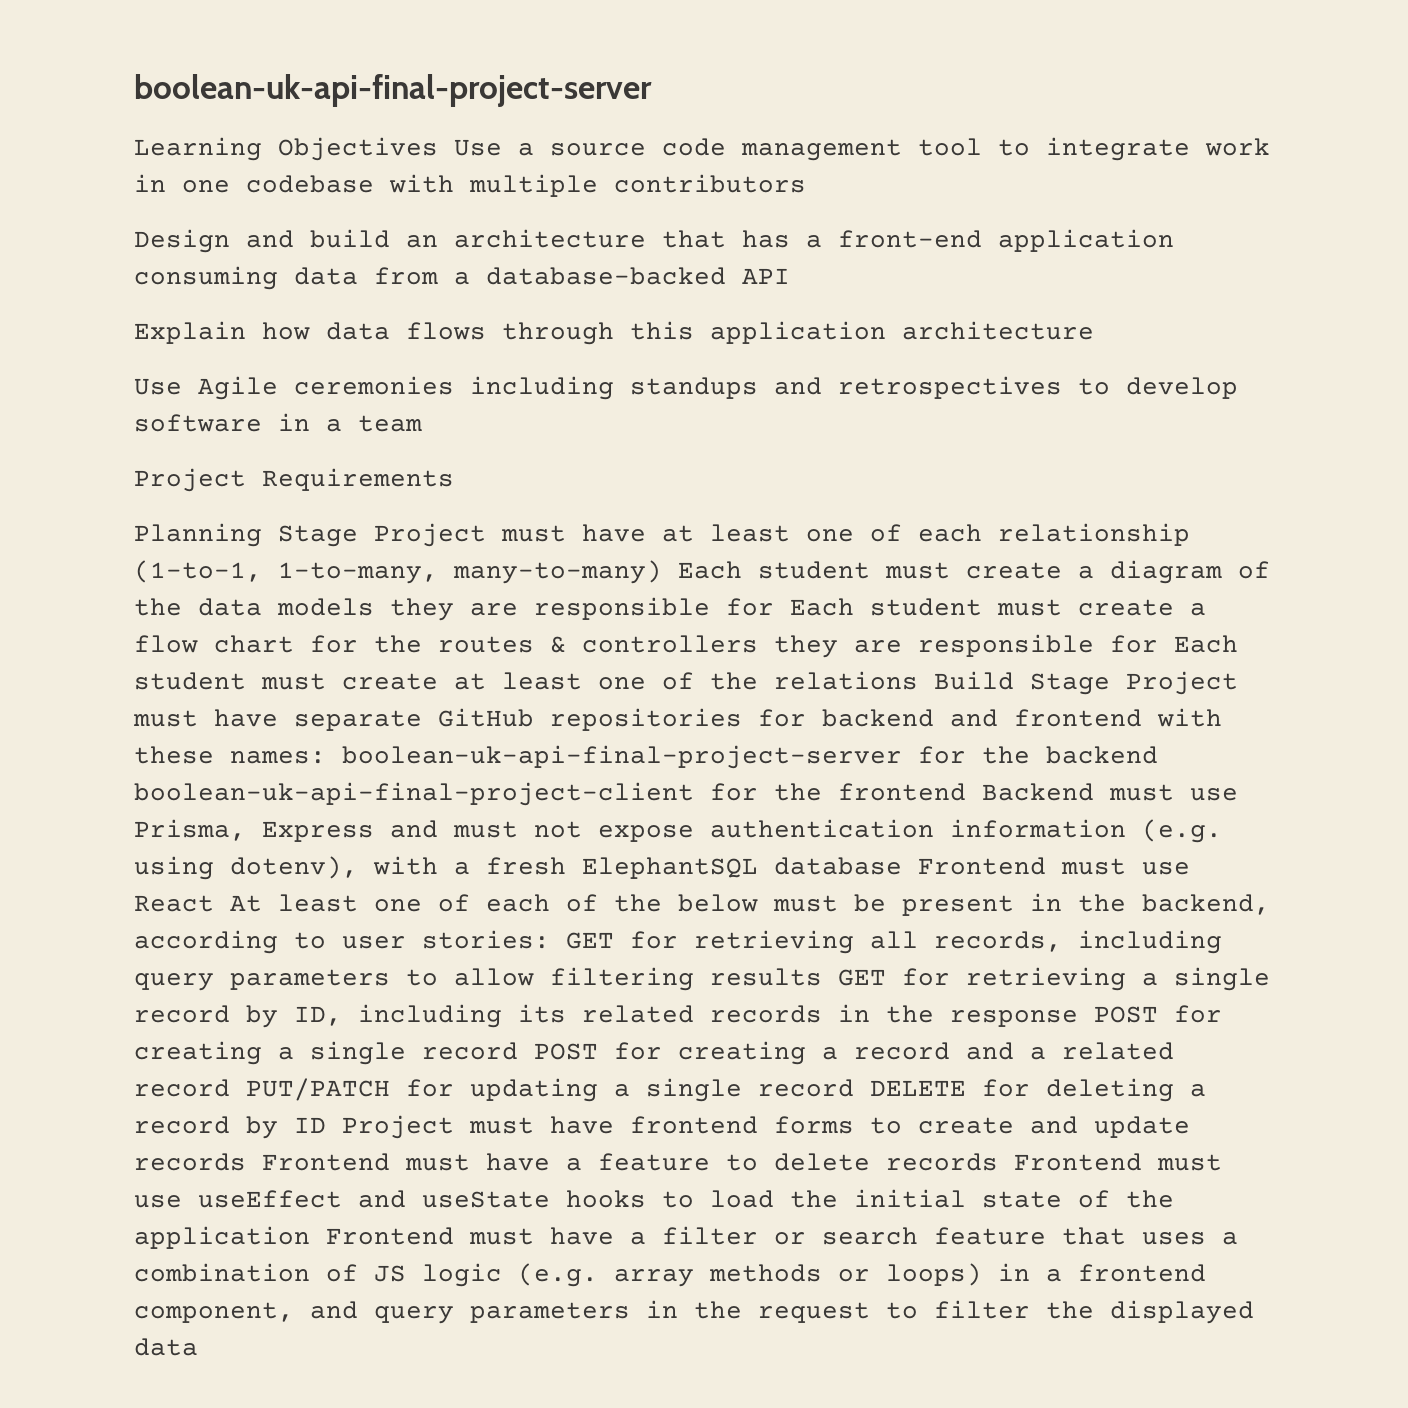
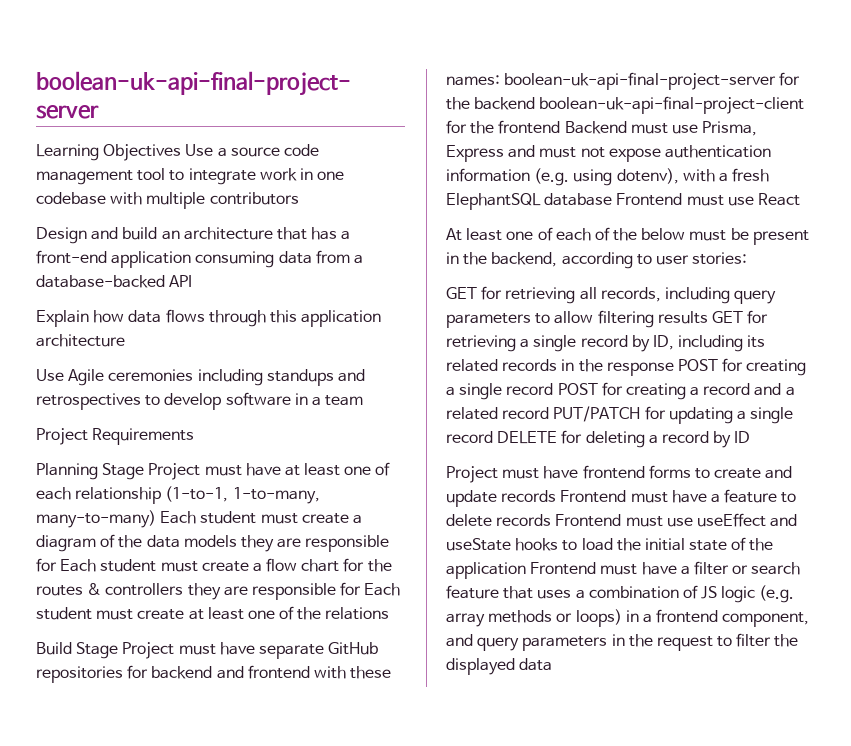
- Planning Stage Project must have at least one of each relationship (1-to-1, 1-to-many, many-to-many) Each student must create a diagram of the data models they are responsible for Each student must create a flow chart for the routes & controllers they are responsible for Each student must create at least one of the relations Build Stage Project must have separate GitHub repositories for backend and frontend with these names:
+ Planning Stage Project must have at least one of each relationship (1-to-1, 1-to-many, many-to-many) Each student must create a diagram of the data models they are responsible for Each student must create a flow chart for the routes & controllers they are responsible for Each student must create at least one of the relations
+ Build Stage Project must have separate GitHub repositories for backend and frontend with these names:
- boolean-uk-api-final-project-server for the backend boolean-uk-api-final-project-client for the frontend Backend must use Prisma, Express and must not expose authentication information (e.g. using dotenv), with a fresh ElephantSQL database Frontend must use React At least one of each of the below must be present in the backend, according to user stories: GET for retrieving all records, including query parameters to allow filtering results GET for retrieving a single record by ID, including its related records in the response POST for creating a single record POST for creating a record and a related record PUT/PATCH for updating a single record DELETE for deleting a record by ID Project must have frontend forms to create and update records Frontend must have a feature to delete records Frontend must use useEffect and useState hooks to load the initial state of the application Frontend must have a filter or search feature that uses a combination of JS logic (e.g. array methods or loops) in a frontend component, and query parameters in the request to filter the displayed data
+ boolean-uk-api-final-project-server for the backend boolean-uk-api-final-project-client for the frontend Backend must use Prisma, Express and must not expose authentication information (e.g. using dotenv), with a fresh ElephantSQL database Frontend must use React
+ At least one of each of the below must be present in the backend, according to user stories:
+ GET for retrieving all records, including query parameters to allow filtering results GET for retrieving a single record by ID, including its related records in the response POST for creating a single record POST for creating a record and a related record PUT/PATCH for updating a single record DELETE for deleting a record by ID
+ Project must have frontend forms to create and update records Frontend must have a feature to delete records Frontend must use useEffect and useState hooks to load the initial state of the application Frontend must have a filter or search feature that uses a combination of JS logic (e.g. array methods or loops) in a frontend component, and query parameters in the request to filter the displayed data

